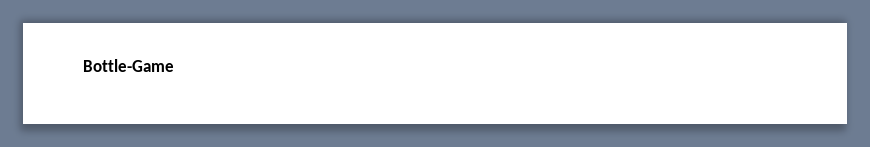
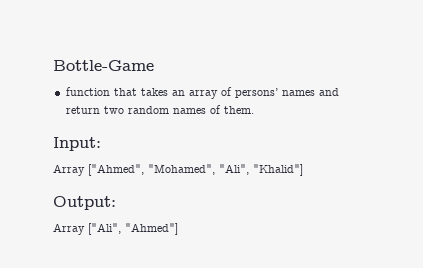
+ function that takes an array of persons’ names and return two random names of them.
+ Input:
+ Array ["Ahmed", "Mohamed", "Ali", "Khalid"]
+ Output:
+ Array ["Ali", "Ahmed"]

